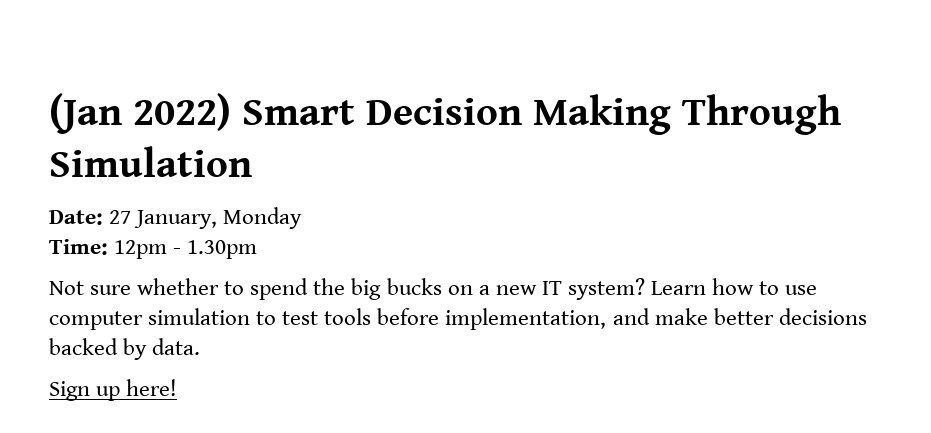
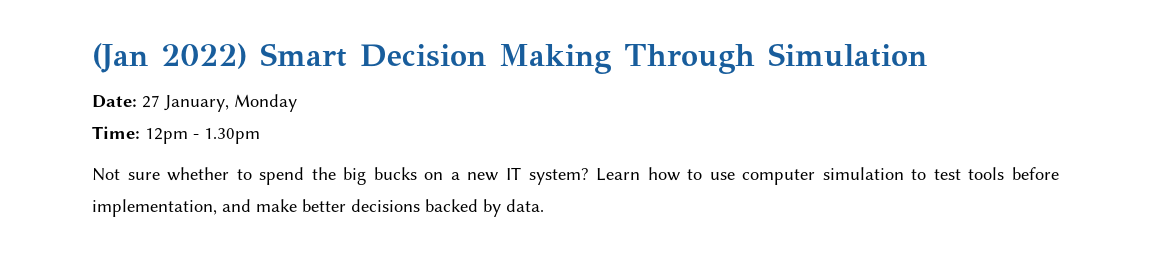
- Sign up here!

